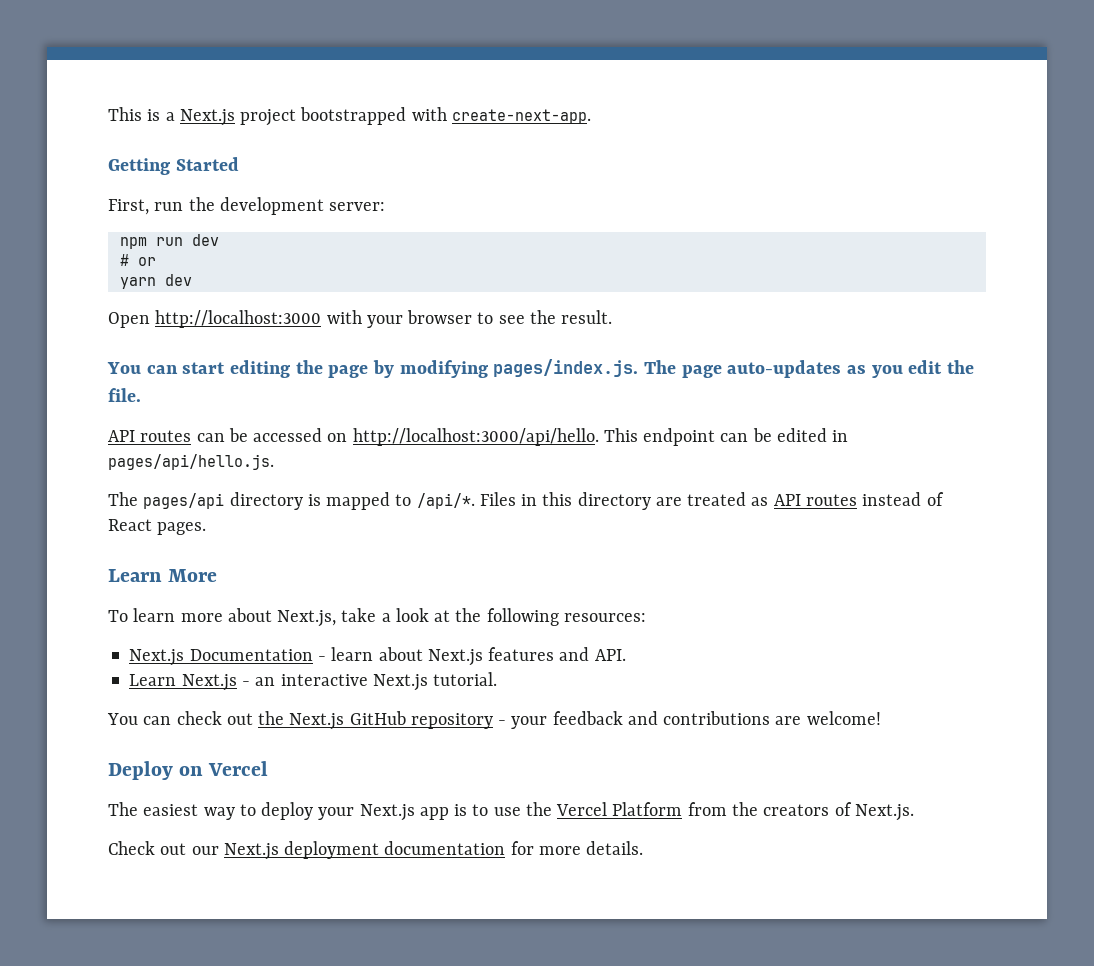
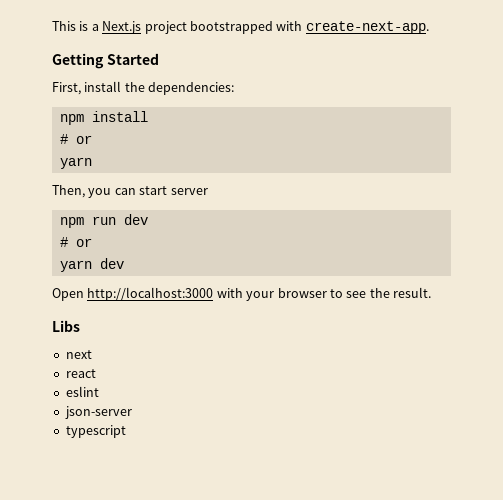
- First, run the development server:
+ First, install the dependencies:
+ npm install
+ # or
+ yarn
+ Then, you can start server
- You can start editing the page by modifying pages/index.js. The page auto-updates as you edit the file.
- API routes can be accessed on http://localhost:3000/api/hello. This endpoint can be edited in pages/api/hello.js.
- The pages/api directory is mapped to /api/*. Files in this directory are treated as API routes instead of React pages.
- Learn More
- To learn more about Next.js, take a look at the following resources:
- Next.js Documentation - learn about Next.js features and API.
- Learn Next.js - an interactive Next.js tutorial.
- You can check out the Next.js GitHub repository - your feedback and contributions are welcome!
- Deploy on Vercel
- The easiest way to deploy your Next.js app is to use the Vercel Platform from the creators of Next.js.
- Check out our Next.js deployment documentation for more details.
+ Libs
+ next
+ react
+ eslint
+ json-server
+ typescript

